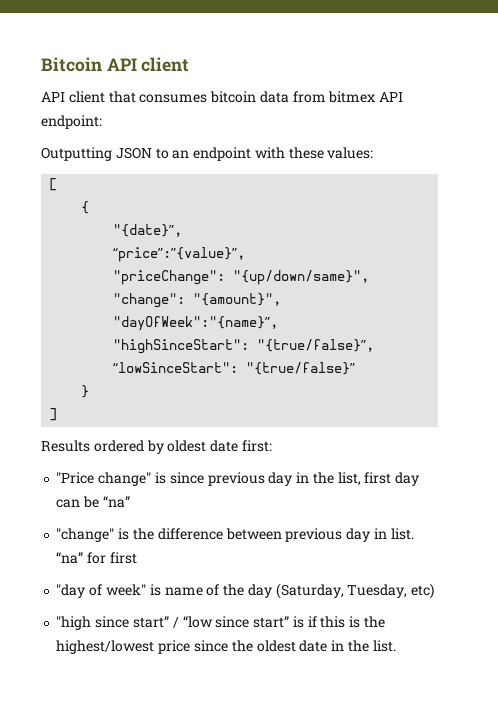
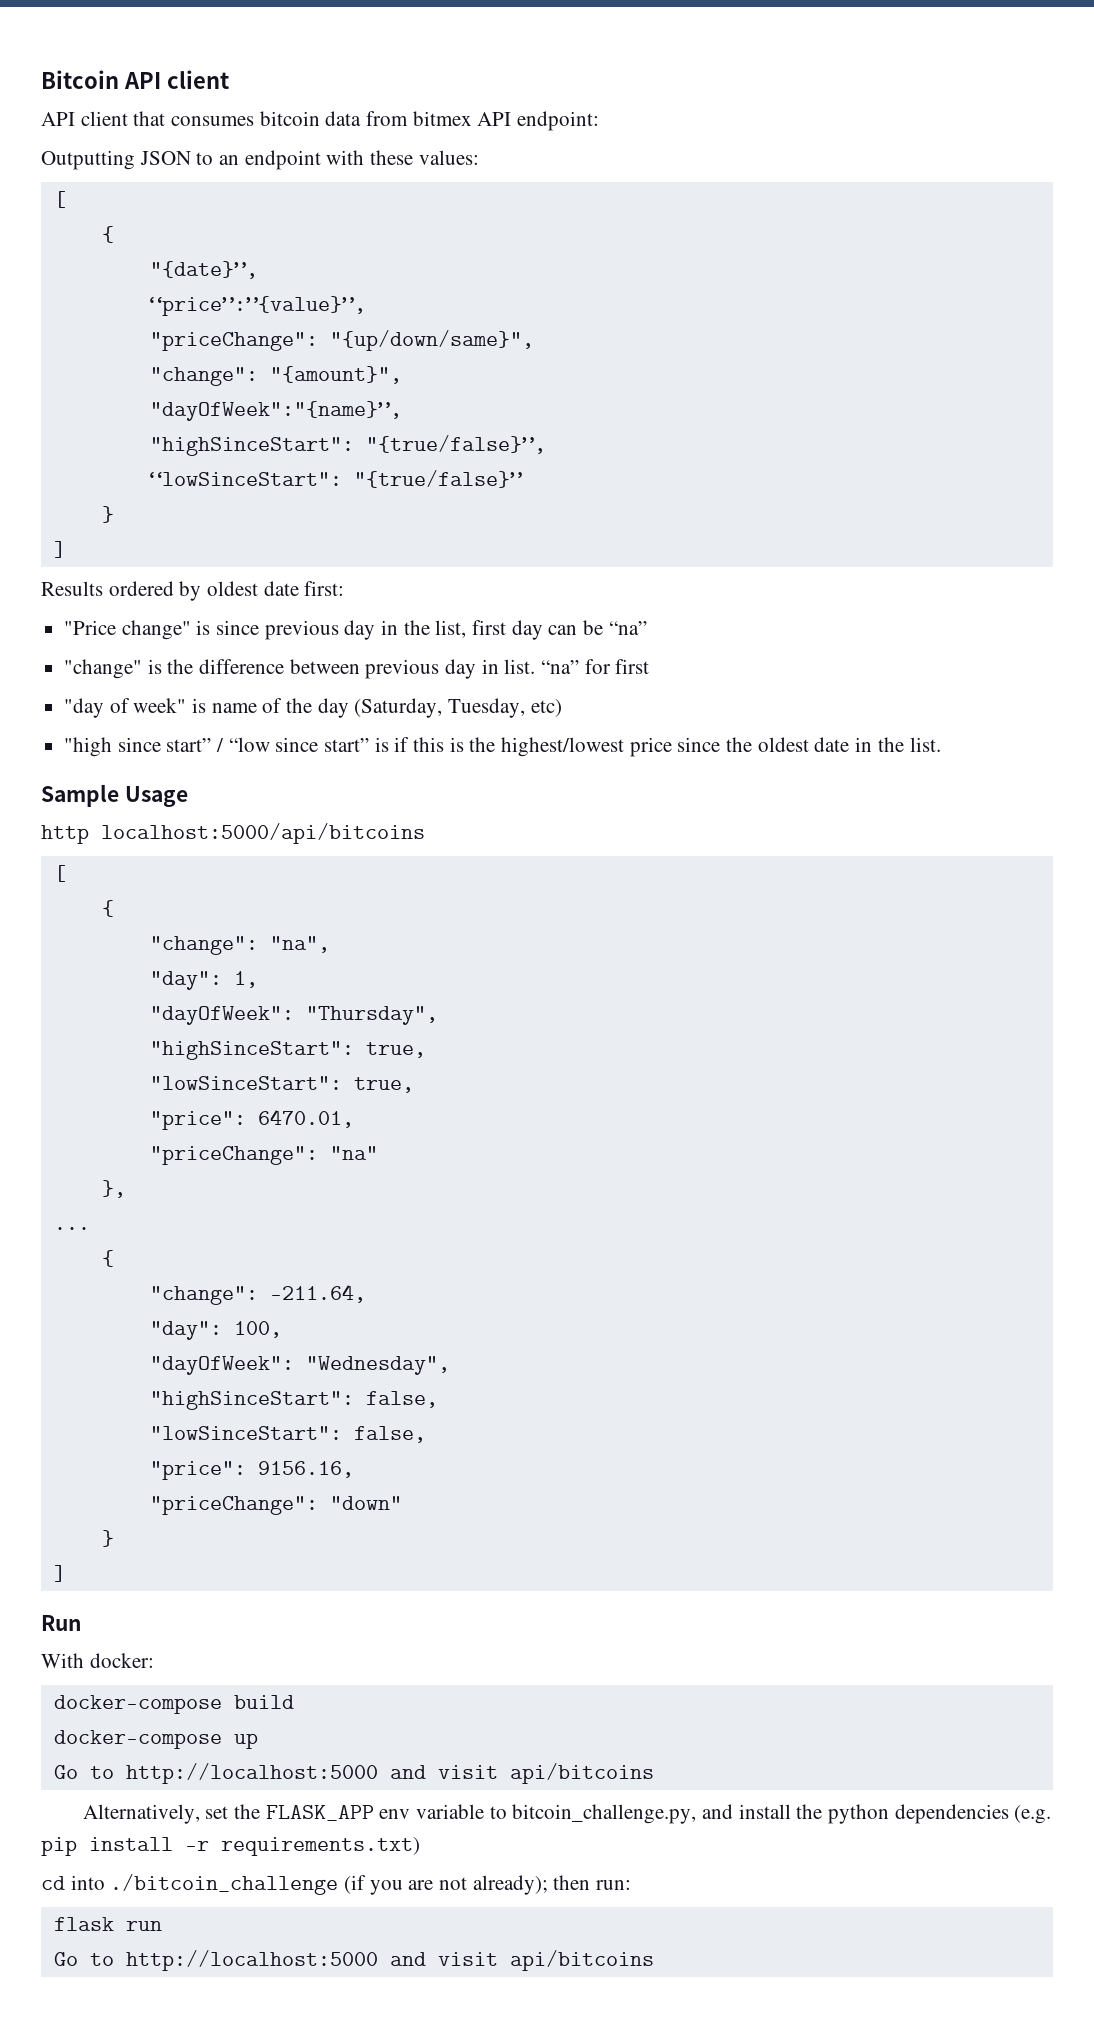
+ Sample Usage
+ http localhost:5000/api/bitcoins
+ [
+ {
+ "change": "na",
+ "day": 1,
+ "dayOfWeek": "Thursday",
+ "highSinceStart": true,
+ "lowSinceStart": true,
+ "price": 6470.01,
+ "priceChange": "na"
+ },
+ ...
+ {
+ "change": -211.64,
+ "day": 100,
+ "dayOfWeek": "Wednesday",
+ "highSinceStart": false,
+ "lowSinceStart": false,
+ "price": 9156.16,
+ "priceChange": "down"
+ }
+ ]
+ Run
+ With docker:
+ docker-compose build
+ docker-compose up
+ Go to http://localhost:5000 and visit api/bitcoins
+ Alternatively, set the FLASK_APP env variable to bitcoin_challenge.py, and install the python dependencies (e.g. pip install -r requirements.txt)
+ cd into ./bitcoin_challenge (if you are not already); then run:
+ flask run
+ Go to http://localhost:5000 and visit api/bitcoins

